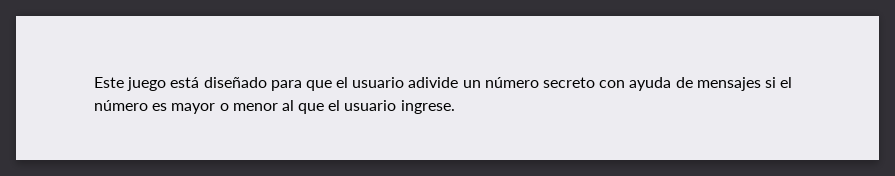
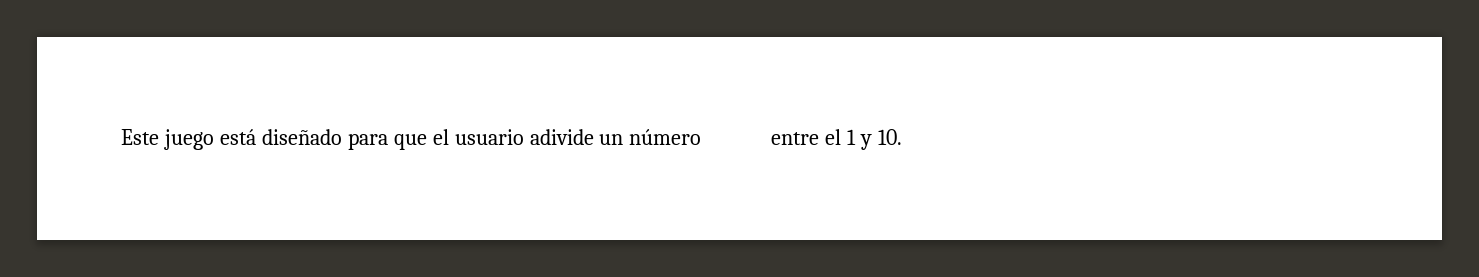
- Este juego está diseñado para que el usuario adivide un número secreto con ayuda de mensajes si el número es mayor o menor al que el usuario ingrese.
+ Este juego está diseñado para que el usuario adivide un número entre el 1 y 10.

